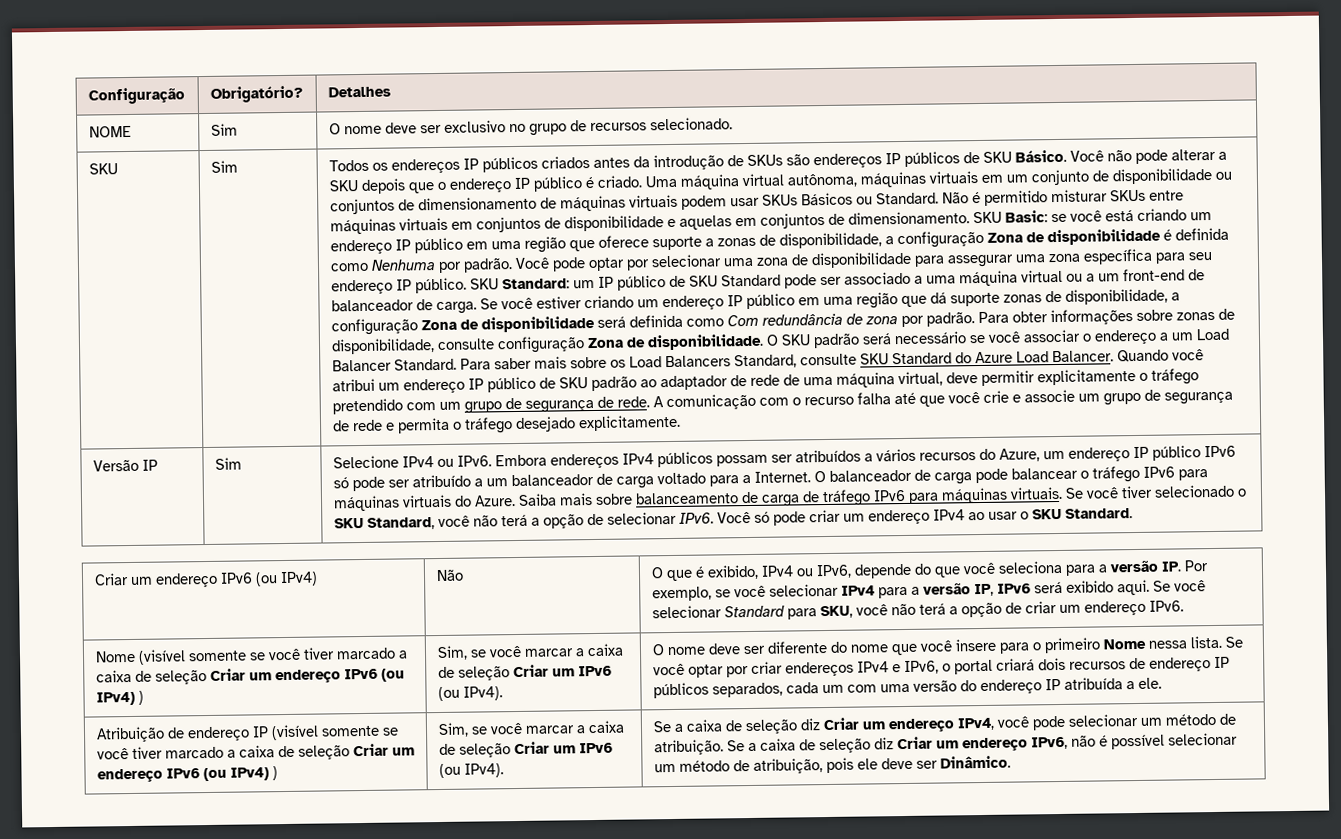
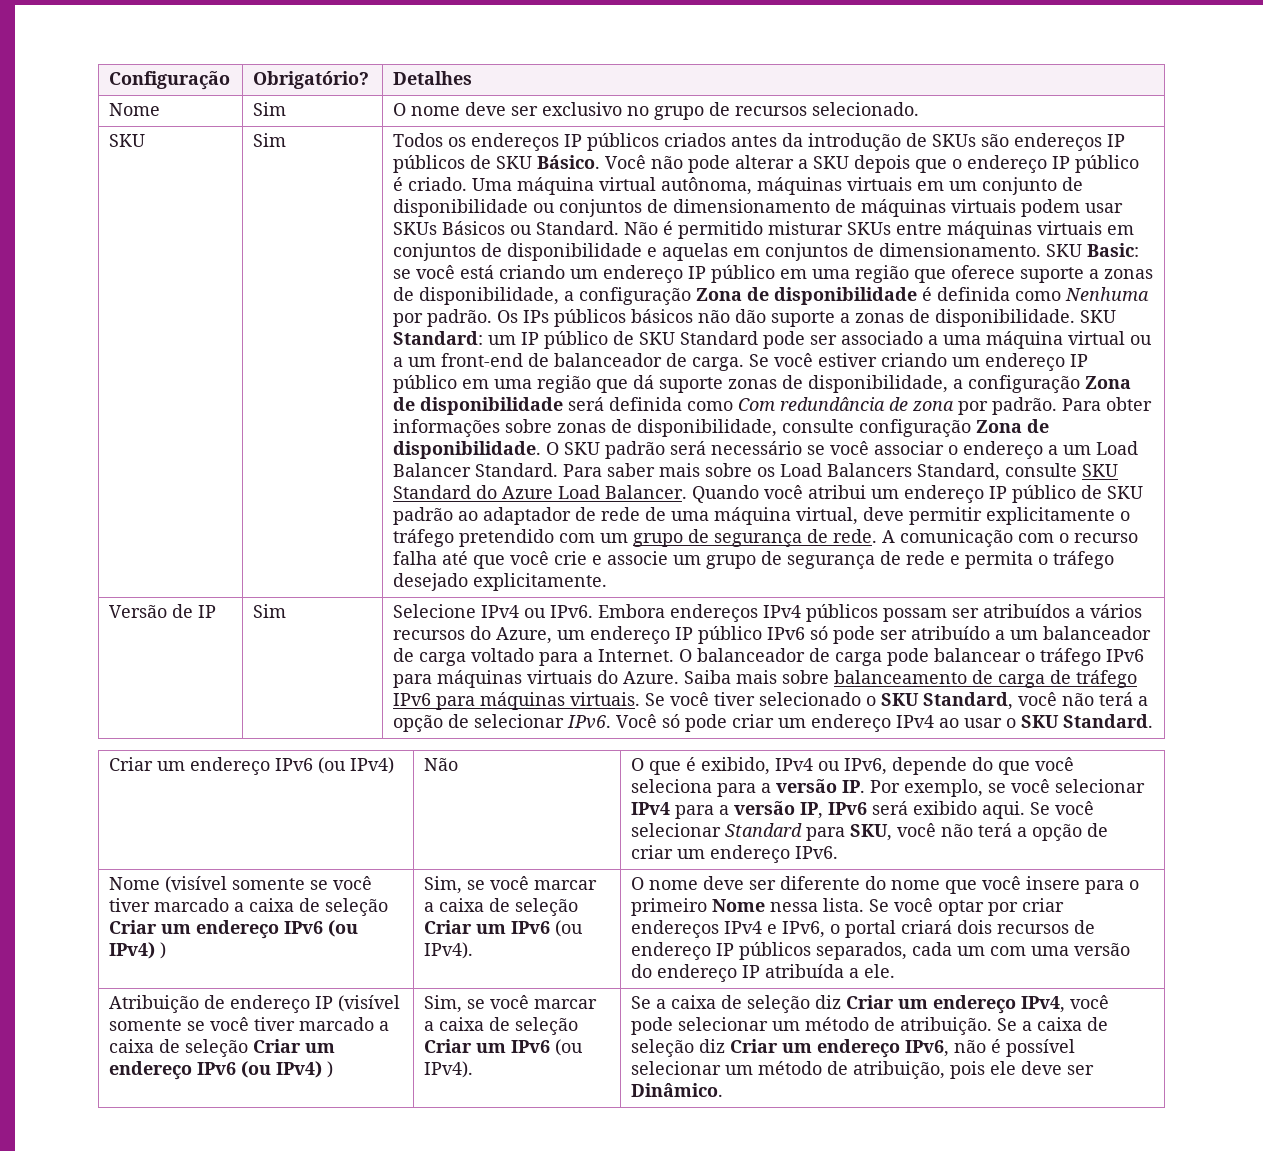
- NOME | Sim | O nome deve ser exclusivo no grupo de recursos selecionado.
+ Nome | Sim | O nome deve ser exclusivo no grupo de recursos selecionado.
- Você pode optar por selecionar uma zona de disponibilidade para assegurar uma zona específica para seu endereço IP público.
+ Os IPs públicos básicos não dão suporte a zonas de disponibilidade.
- Versão IP
+ Versão de IP

